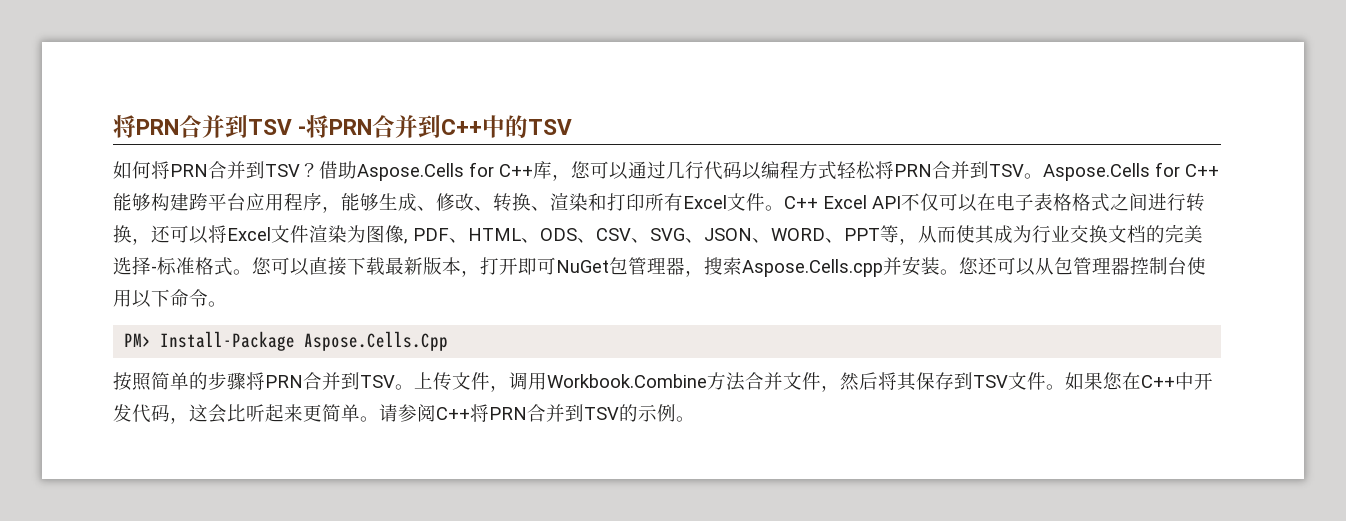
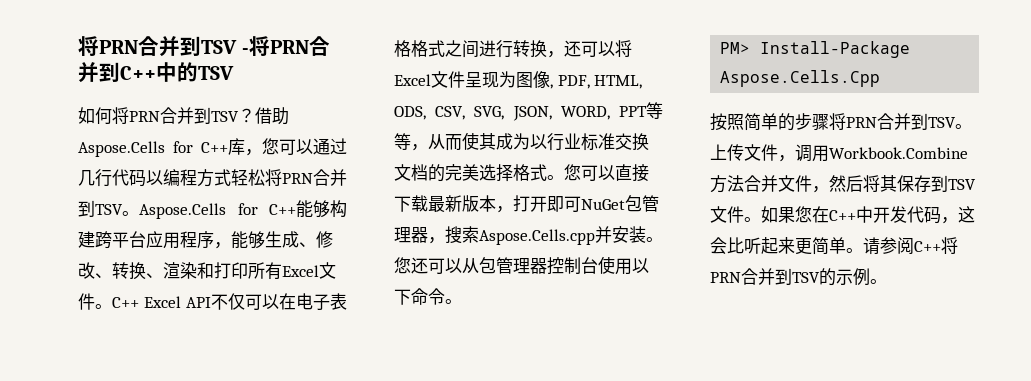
- C++ Excel API不仅可以在电子表格格式之间进行转换，还可以将Excel文件渲染为图像, PDF、HTML、ODS、CSV、SVG、JSON、WORD、PPT等，从而使其成为行业交换文档的完美选择-标准格式。
+ C++ Excel API不仅可以在电子表格格式之间进行转换，还可以将Excel文件呈现为图像, PDF, HTML, ODS, CSV, SVG, JSON, WORD, PPT等等，从而使其成为以行业标准交换文档的完美选择格式。

